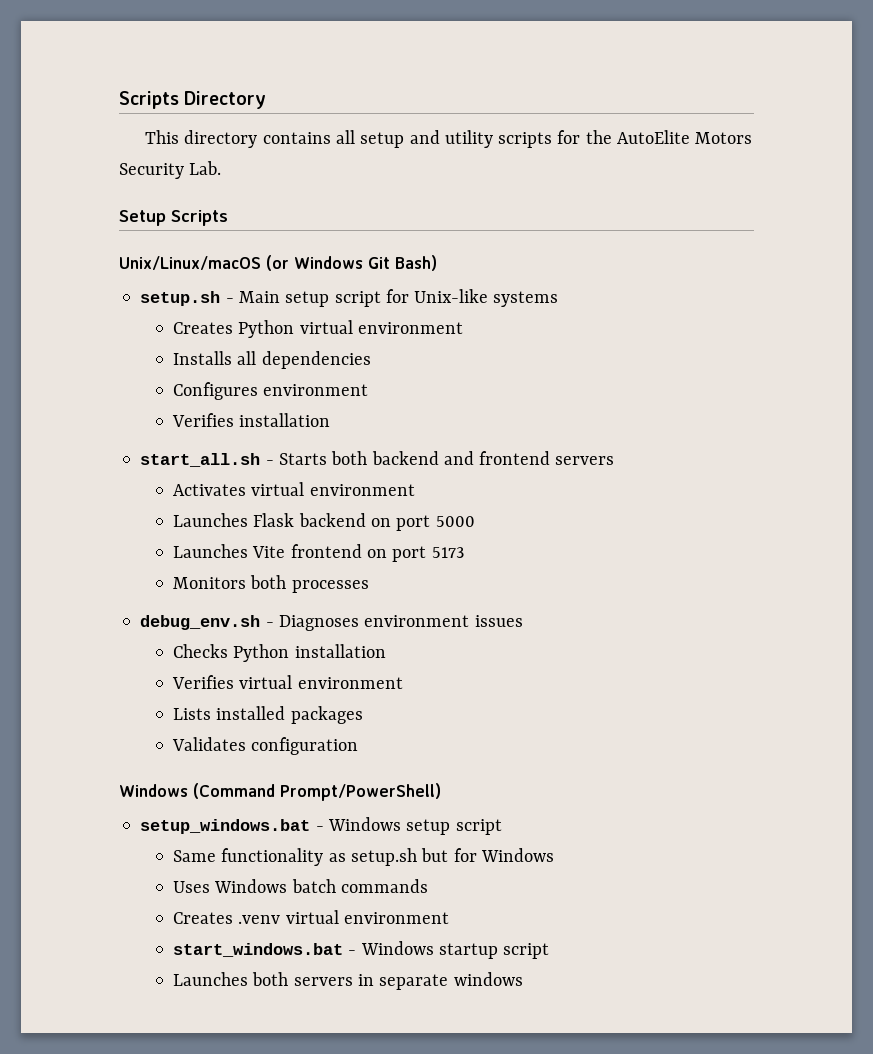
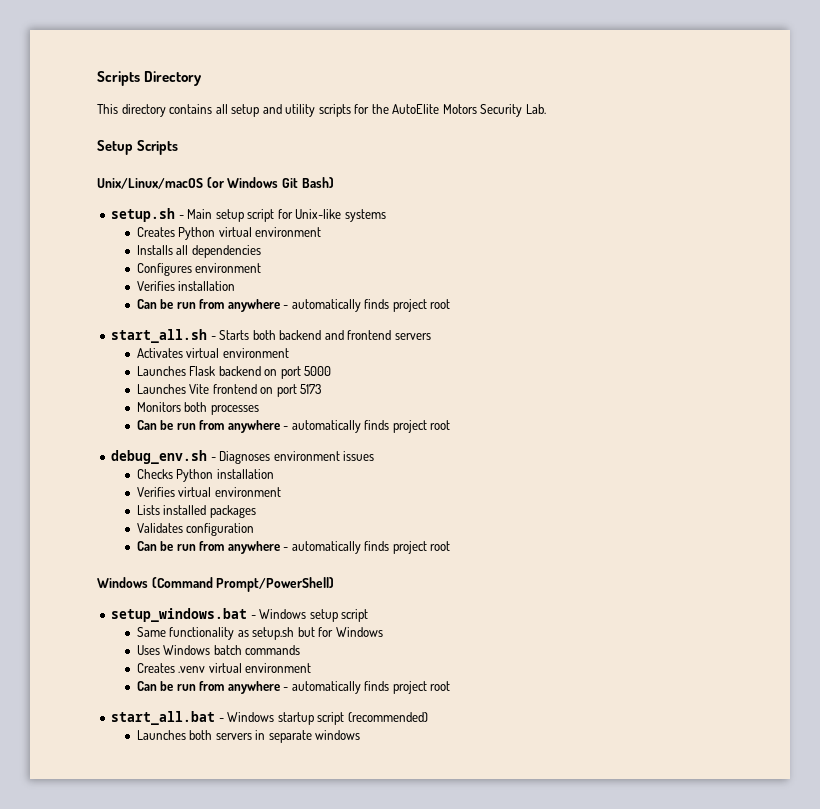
  Verifies installation
+ Can be run from anywhere - automatically finds project root
  Monitors both processes
+ Can be run from anywhere - automatically finds project root
  Validates configuration
+ Can be run from anywhere - automatically finds project root
  Creates .venv virtual environment
- start_windows.bat - Windows startup script
+ Can be run from anywhere - automatically finds project root
+ start_all.bat - Windows startup script (recommended)

